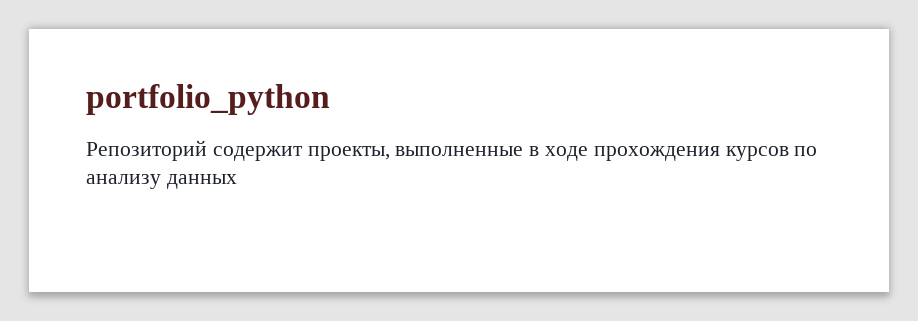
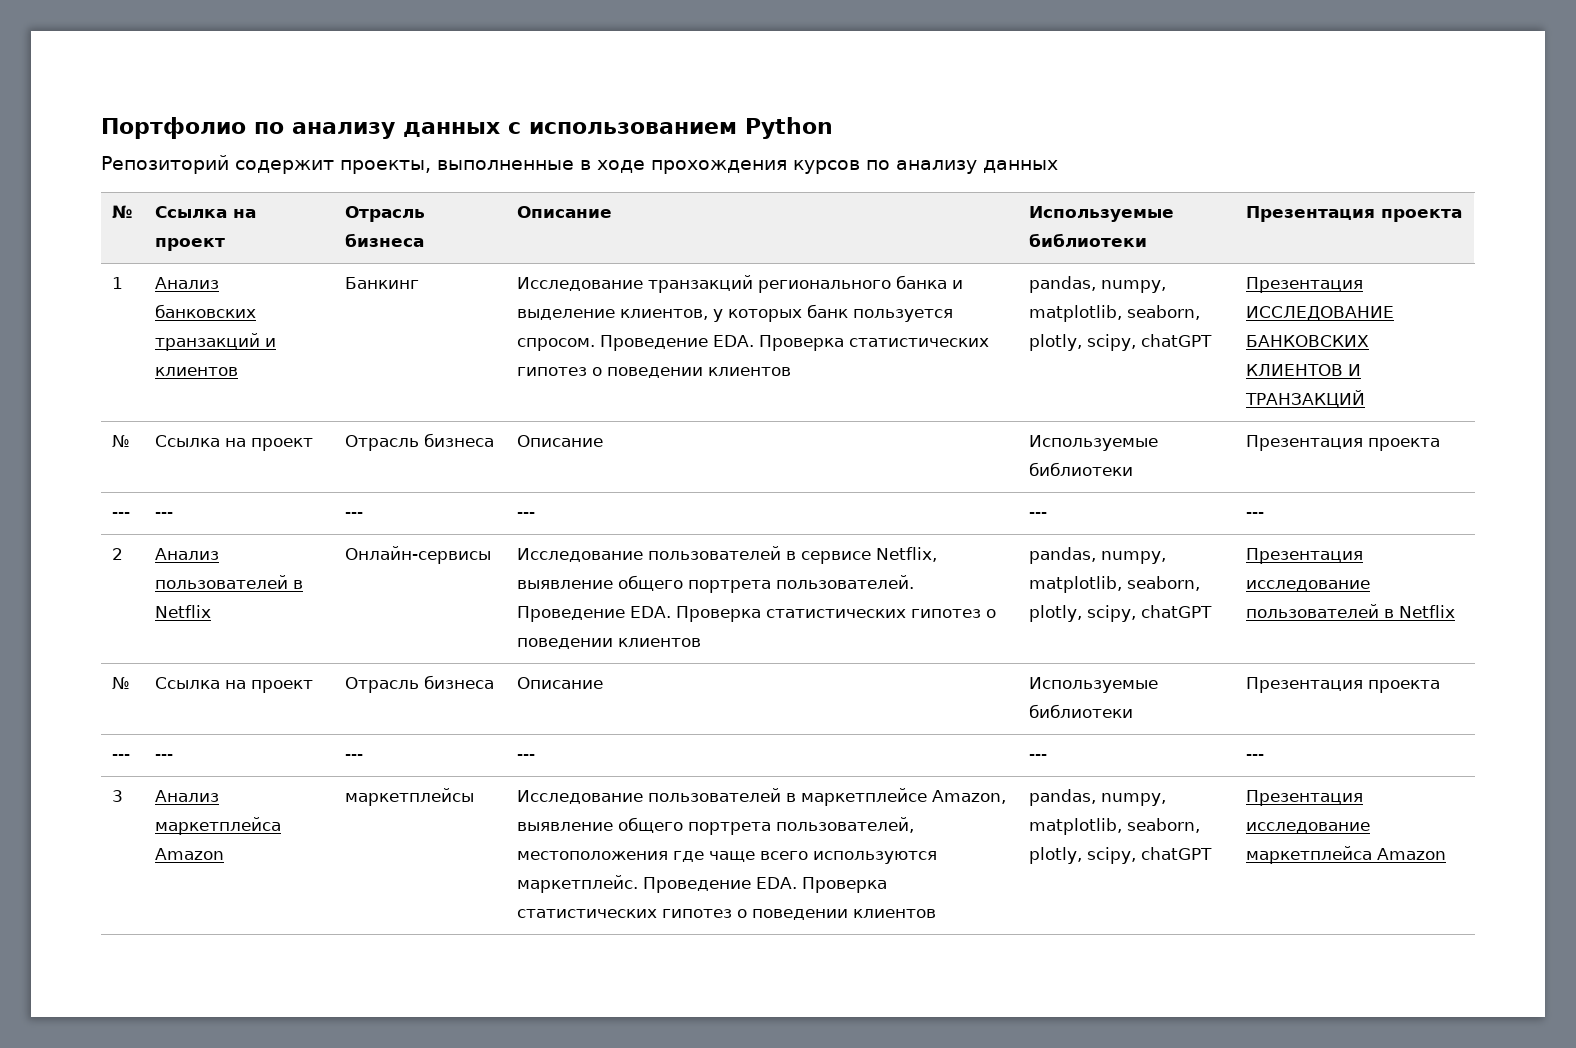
- portfolio_python
+ Портфолио по анализу данных с использованием Python
  Репозиторий содержит проекты, выполненные в ходе прохождения курсов по анализу данных
+ № | Ссылка на проект | Отрасль бизнеса | Описание | Используемые библиотеки | Презентация проекта
+ 1 | Анализ банковских транзакций и клиентов | Банкинг | Исследование транзакций регионального банка и выделение клиентов, у которых банк пользуется спросом. Проведение EDA. Проверка статистических гипотез о поведении клиентов | pandas, numpy, matplotlib, seaborn, plotly, scipy, chatGPT | Презентация ИССЛЕДОВАНИЕ БАНКОВСКИХ КЛИЕНТОВ И ТРАНЗАКЦИЙ
+ № | Ссылка на проект | Отрасль бизнеса | Описание | Используемые библиотеки | Презентация проекта
+ --- | --- | --- | --- | --- | ---
+ 2 | Анализ пользователей в Netflix | Онлайн-сервисы | Исследование пользователей в сервисе Netflix, выявление общего портрета пользователей. Проведение EDA. Проверка статистических гипотез о поведении клиентов | pandas, numpy, matplotlib, seaborn, plotly, scipy, chatGPT | Презентация исследование пользователей в Netflix
+ № | Ссылка на проект | Отрасль бизнеса | Описание | Используемые библиотеки | Презентация проекта
+ --- | --- | --- | --- | --- | ---
+ 3 | Анализ маркетплейса Amazon | маркетплейсы | Исследование пользователей в маркетплейсе Amazon, выявление общего портрета пользователей, местоположения где чаще всего используются маркетплейс. Проведение EDA. Проверка статистических гипотез о поведении клиентов | pandas, numpy, matplotlib, seaborn, plotly, scipy, chatGPT | Презентация исследование маркетплейса Amazon

